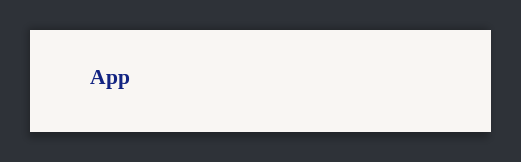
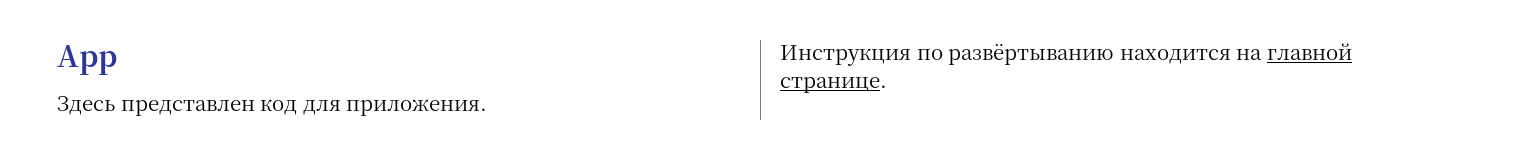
+ Здесь представлен код для приложения.
+ Инструкция по развёртыванию находится на главной странице.

